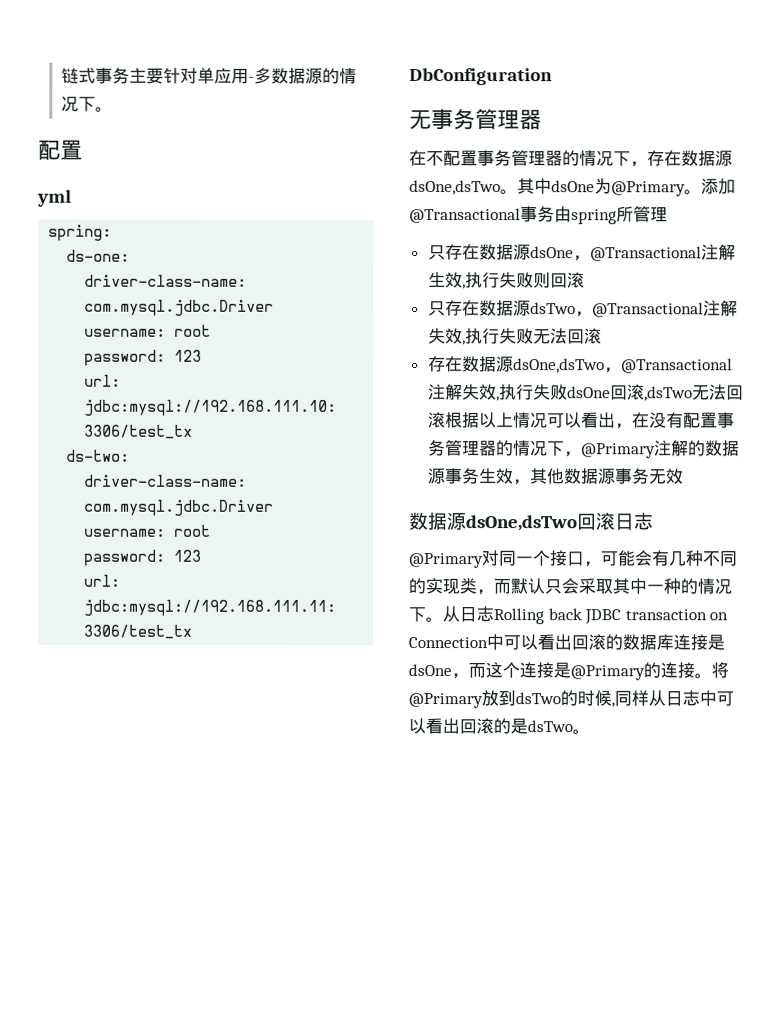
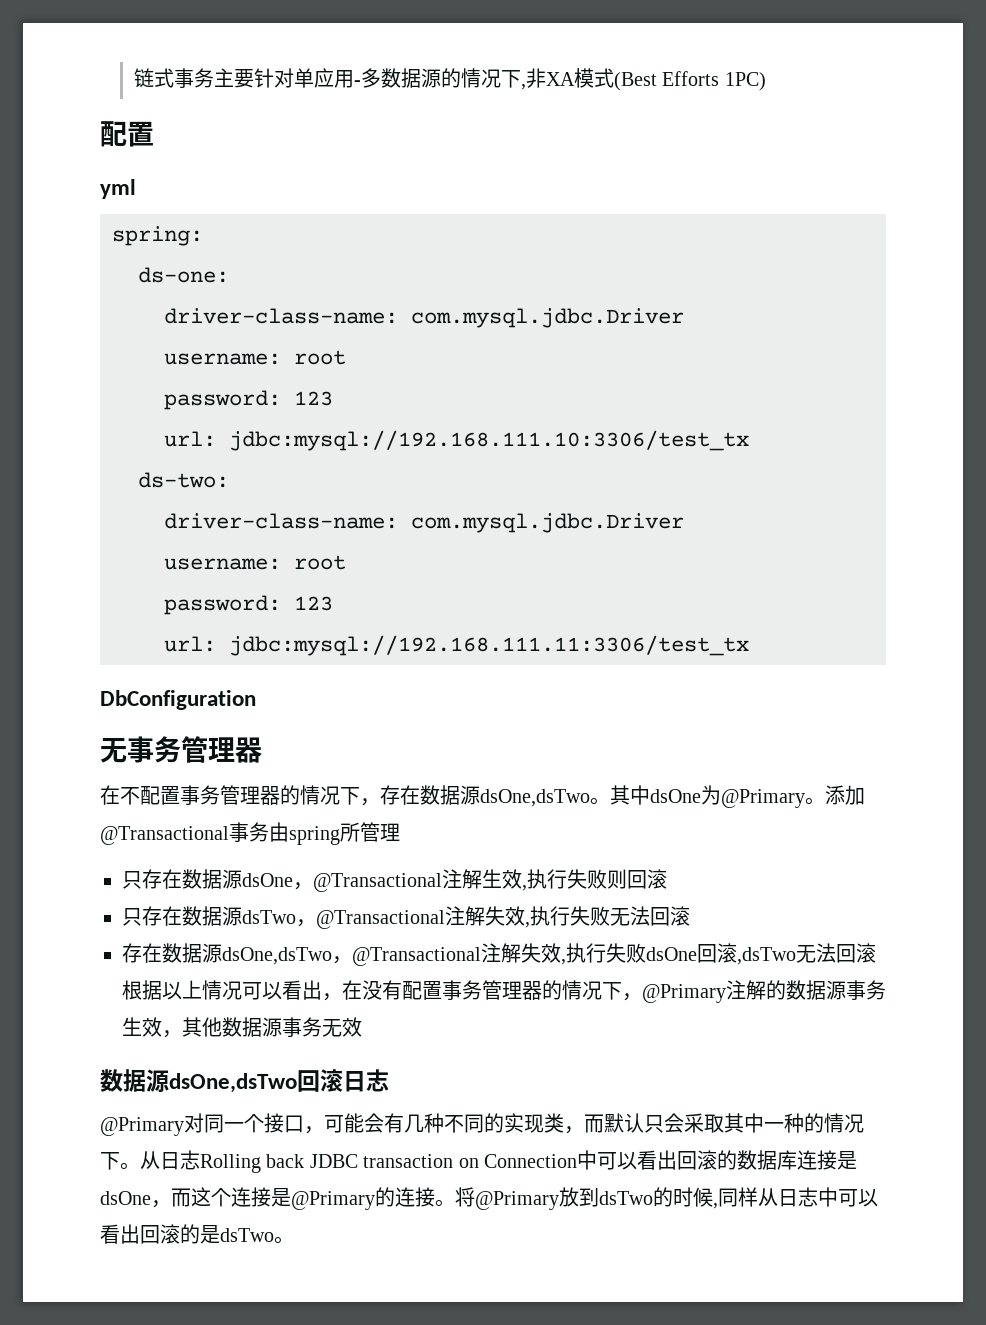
- 链式事务主要针对单应用-多数据源的情况下。
+ 链式事务主要针对单应用-多数据源的情况下,非XA模式(Best Efforts 1PC)

